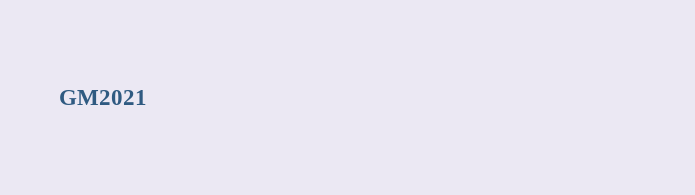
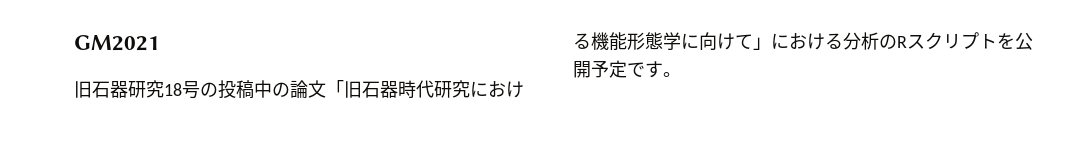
+ 旧石器研究18号の投稿中の論文「旧石器時代研究における機能形態学に向けて」における分析のRスクリプトを公開予定です。

